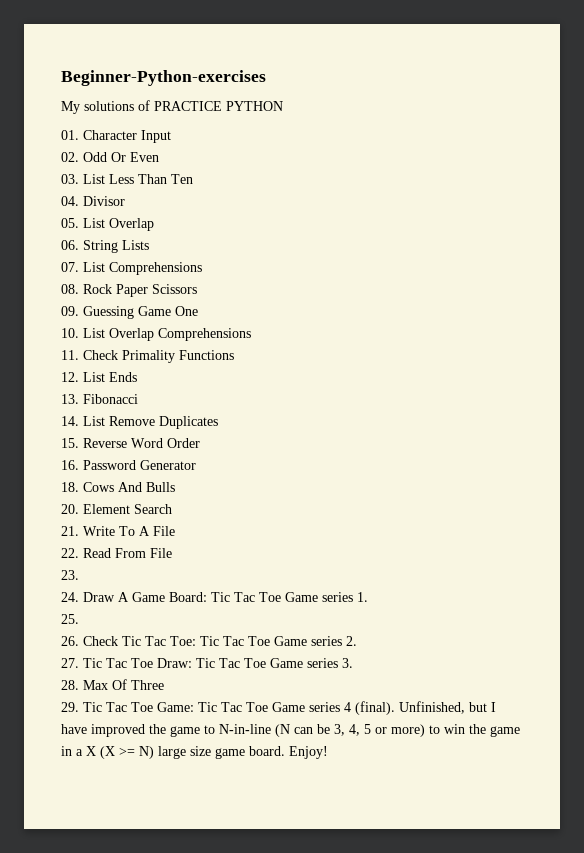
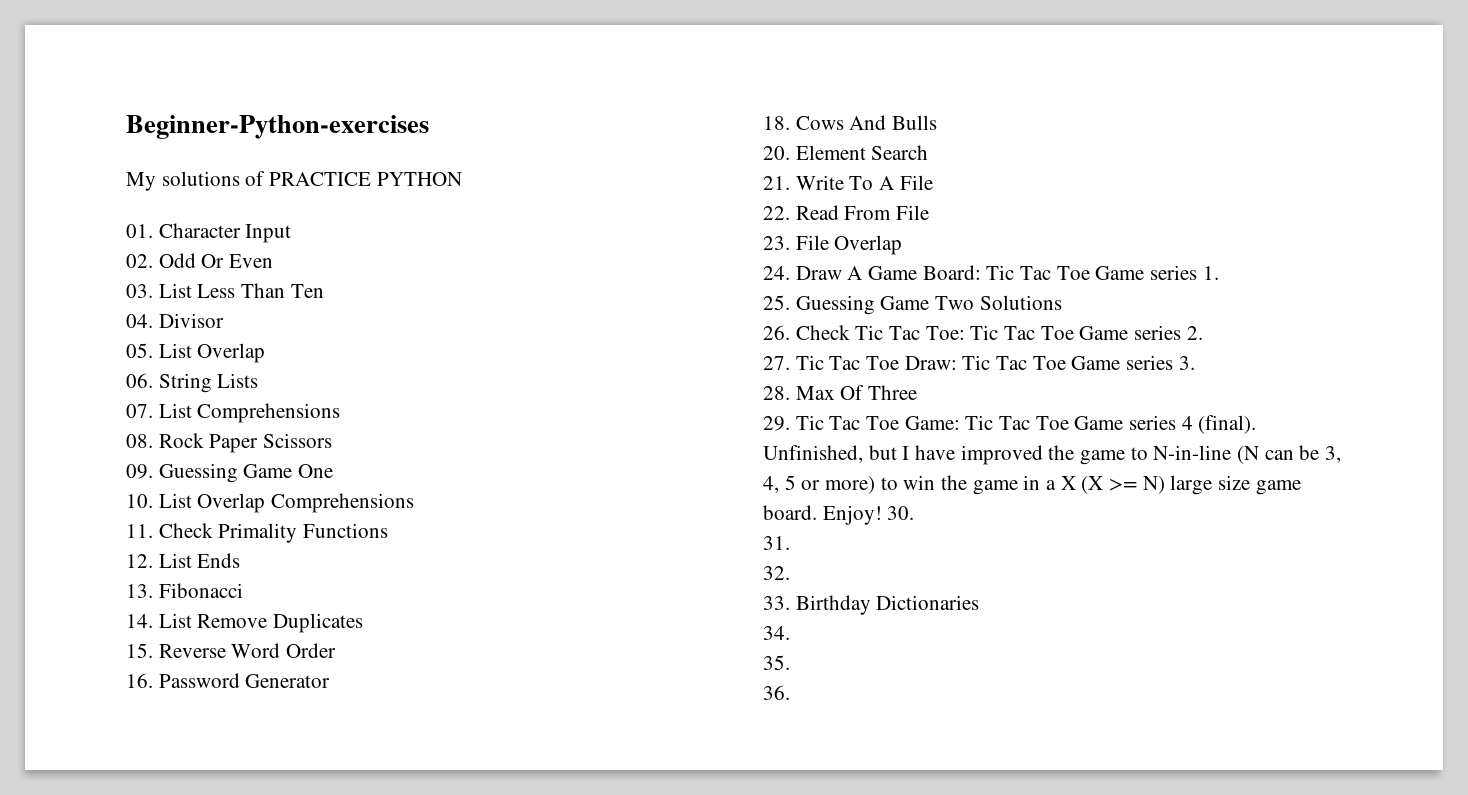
- 23.
+ 23. File Overlap
- 25.
+ 25. Guessing Game Two Solutions
+ 30.
+ 31.
+ 32.
+ 33. Birthday Dictionaries
+ 34.
+ 35.
+ 36.

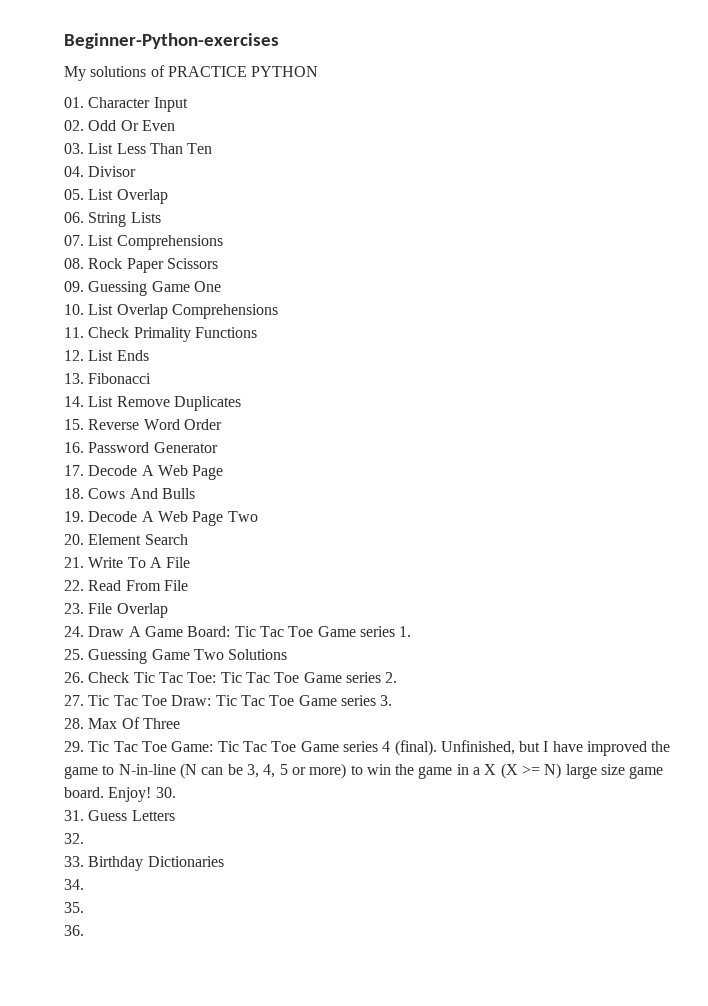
+ 17. Decode A Web Page
+ 19. Decode A Web Page Two
- 31.
+ 31. Guess Letters

